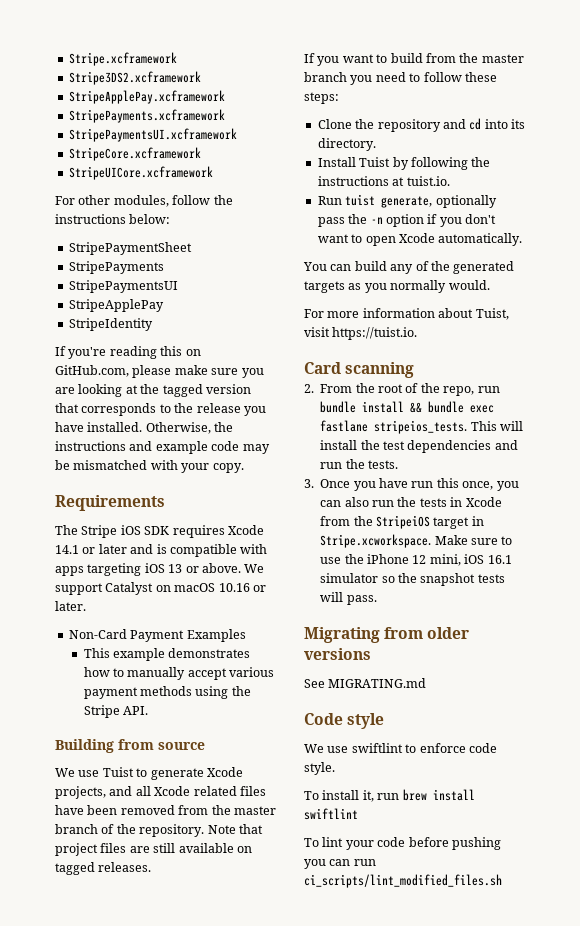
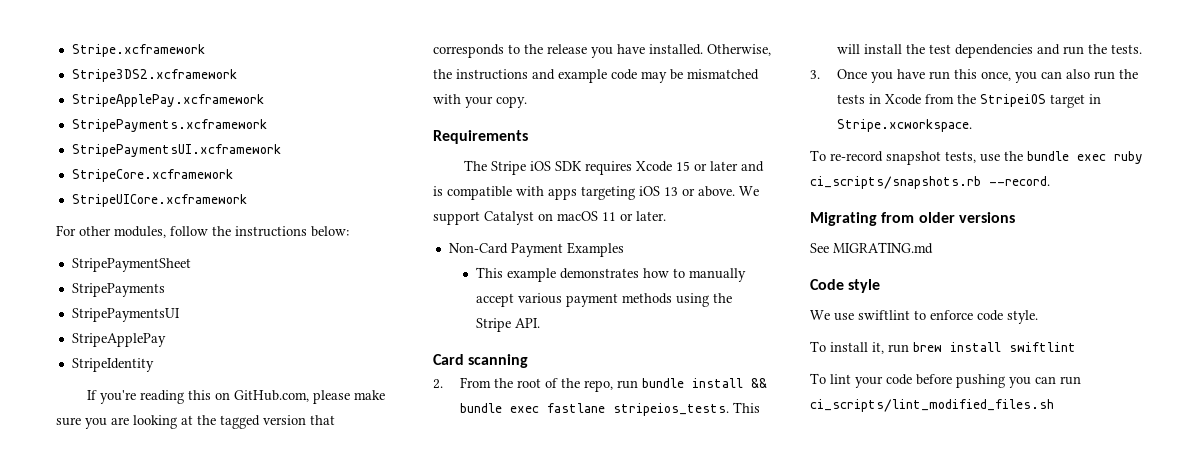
- The Stripe iOS SDK requires Xcode 14.1 or later and is compatible with apps targeting iOS 13 or above.
+ The Stripe iOS SDK requires Xcode 15 or later and is compatible with apps targeting iOS 13 or above.
- We support Catalyst on macOS 10.16 or later.
+ We support Catalyst on macOS 11 or later.
- Building from source
- We use Tuist to generate Xcode projects, and all Xcode related files have been removed from the master branch of the repository. Note that project files are still available on tagged releases.
- If you want to build from the master branch you need to follow these steps:
- Clone the repository and cd into its directory.
- Install Tuist by following the instructions at tuist.io.
- Run tuist generate, optionally pass the -n option if you don't want to open Xcode automatically.
- You can build any of the generated targets as you normally would.
- For more information about Tuist, visit https://tuist.io.
- 3. Once you have run this once, you can also run the tests in Xcode from the StripeiOS target in Stripe.xcworkspace. Make sure to use the iPhone 12 mini, iOS 16.1 simulator so the snapshot tests will pass.
+ 3. Once you have run this once, you can also run the tests in Xcode from the StripeiOS target in Stripe.xcworkspace.
+ To re-record snapshot tests, use the bundle exec ruby ci_scripts/snapshots.rb --record.

